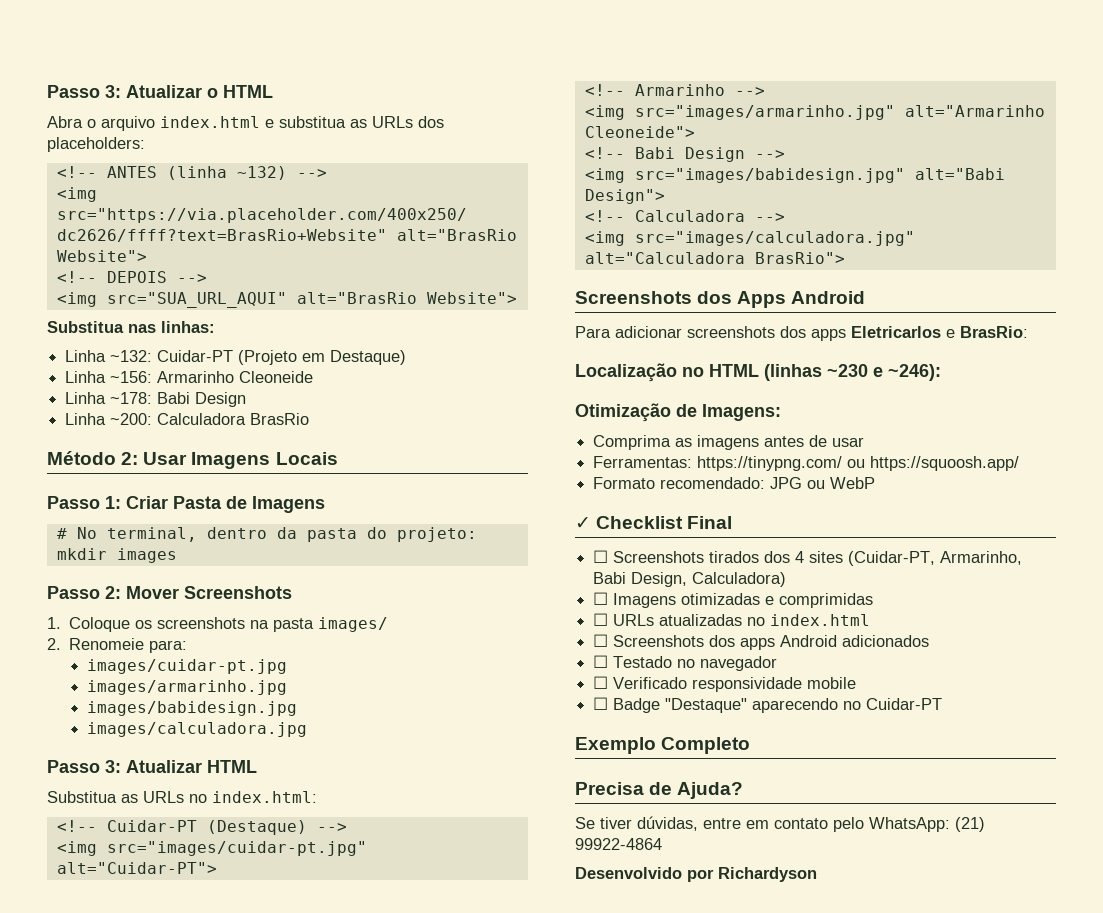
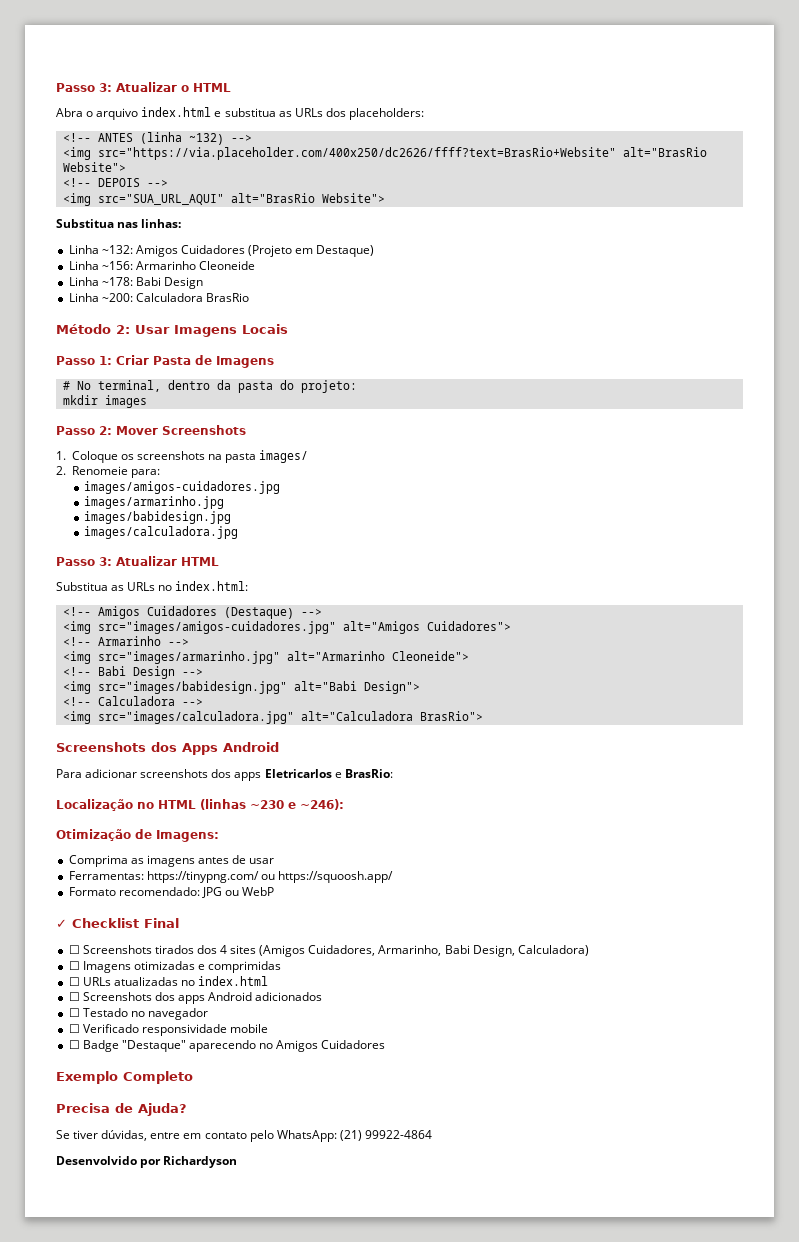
- Linha ~132: Cuidar-PT (Projeto em Destaque)
+ Linha ~132: Amigos Cuidadores (Projeto em Destaque)
- images/cuidar-pt.jpg
+ images/amigos-cuidadores.jpg
- <!-- Cuidar-PT (Destaque) -->
+ <!-- Amigos Cuidadores (Destaque) -->
- <img src="images/cuidar-pt.jpg" alt="Cuidar-PT">
+ <img src="images/amigos-cuidadores.jpg" alt="Amigos Cuidadores">
- ☐ Screenshots tirados dos 4 sites (Cuidar-PT, Armarinho, Babi Design, Calculadora)
+ ☐ Screenshots tirados dos 4 sites (Amigos Cuidadores, Armarinho, Babi Design, Calculadora)
- ☐ Badge "Destaque" aparecendo no Cuidar-PT
+ ☐ Badge "Destaque" aparecendo no Amigos Cuidadores

